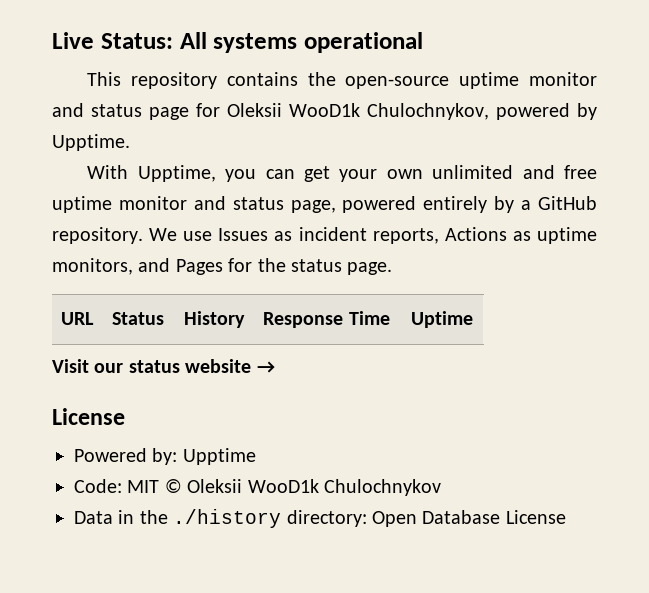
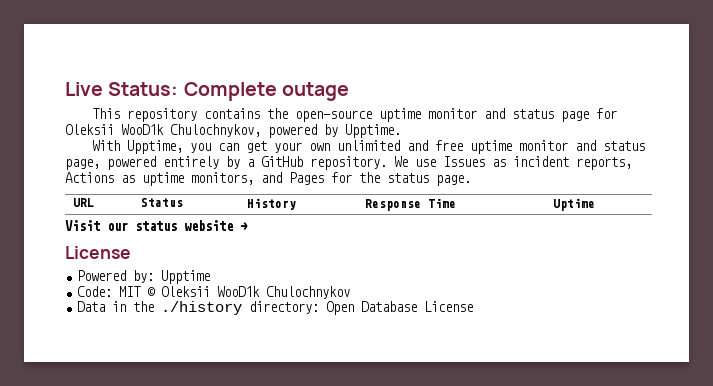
- Live Status: All systems operational
+ Live Status: Complete outage

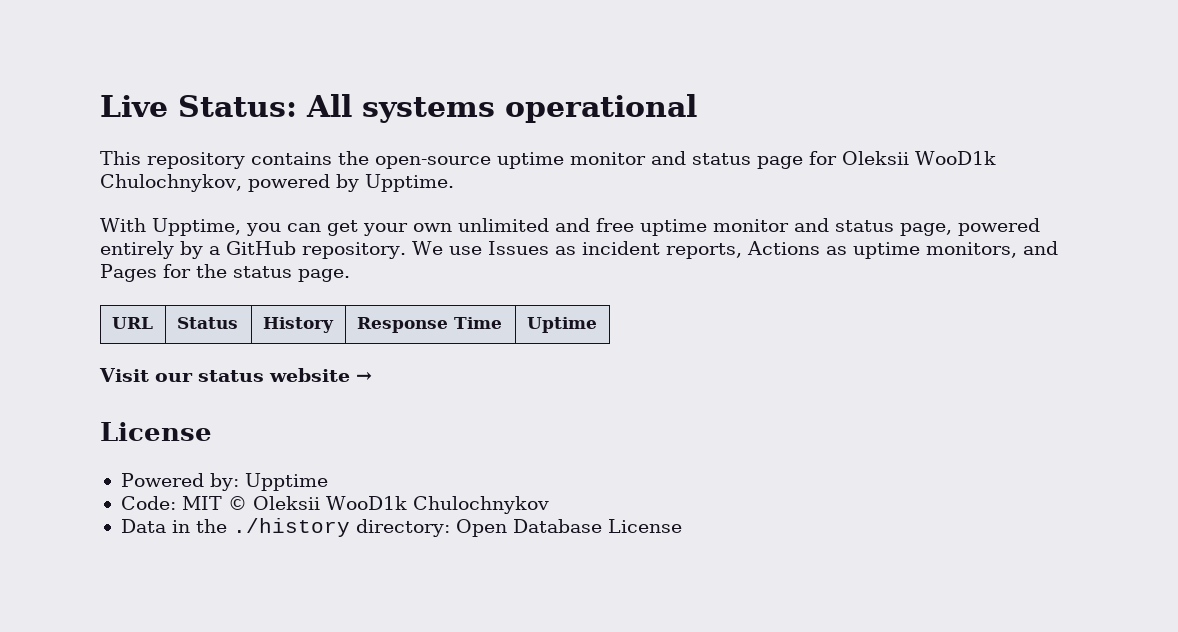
- Live Status: Complete outage
+ Live Status: All systems operational

